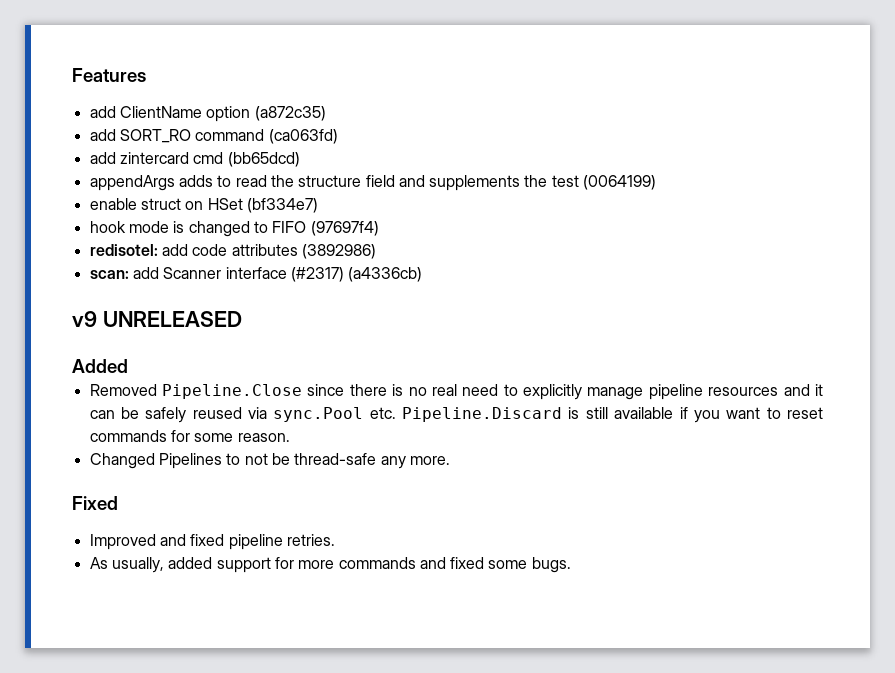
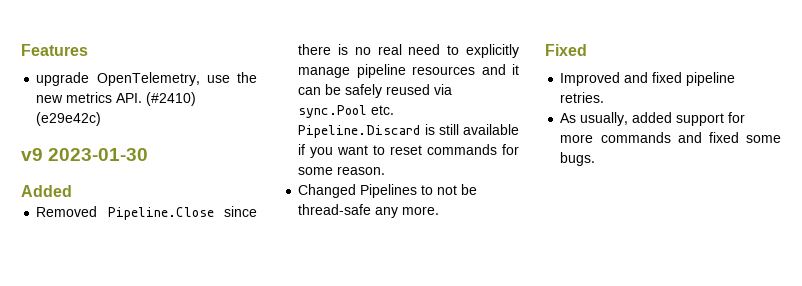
- add ClientName option (a872c35)
- add SORT_RO command (ca063fd)
- add zintercard cmd (bb65dcd)
- appendArgs adds to read the structure field and supplements the test (0064199)
- enable struct on HSet (bf334e7)
- hook mode is changed to FIFO (97697f4)
- redisotel: add code attributes (3892986)
- scan: add Scanner interface (#2317) (a4336cb)
+ upgrade OpenTelemetry, use the new metrics API. (#2410) (e29e42c)
- v9 UNRELEASED
+ v9 2023-01-30

